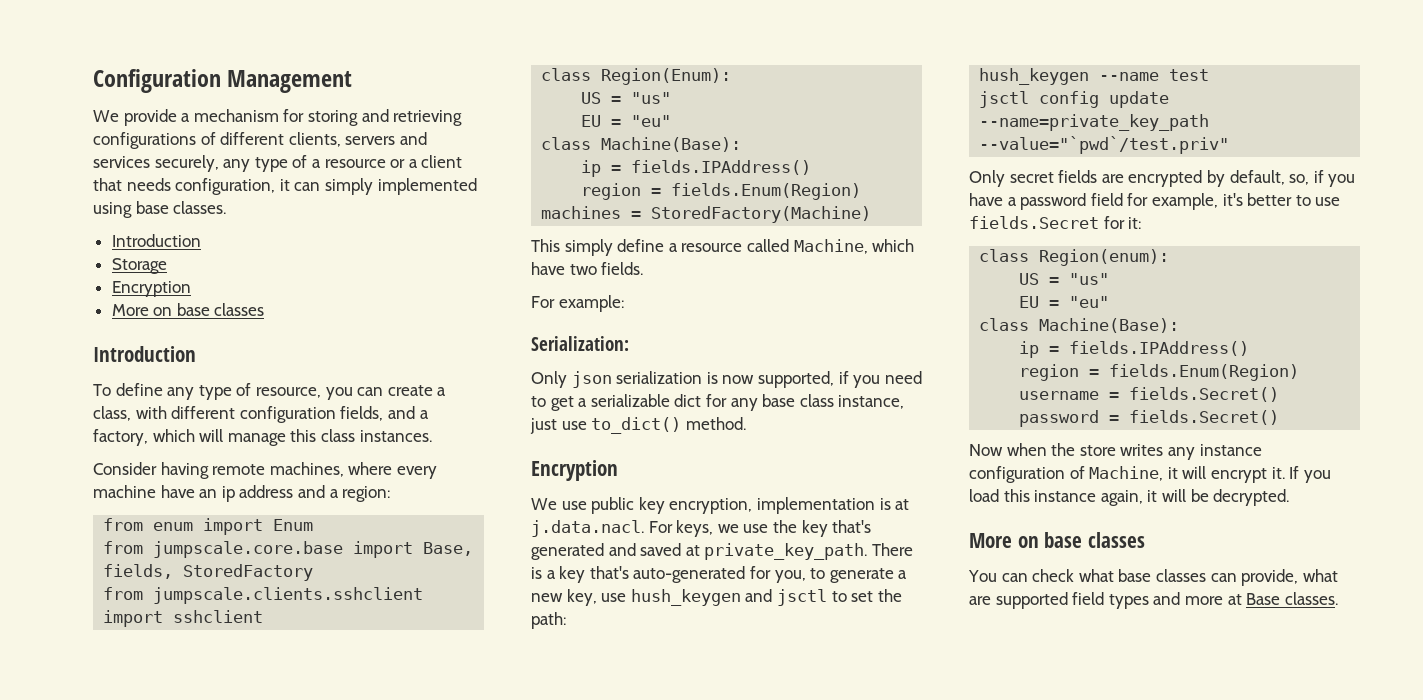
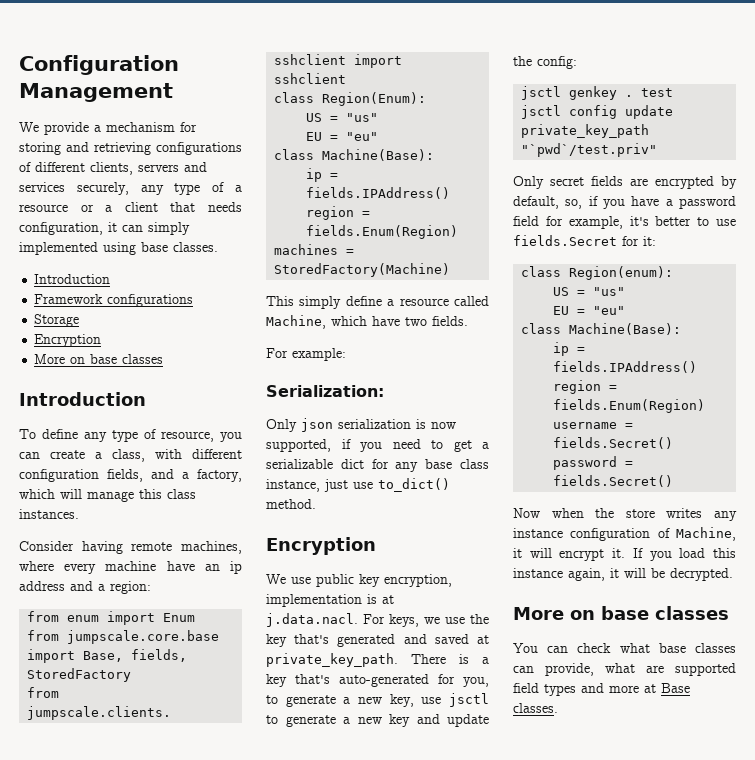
+ Framework configurations
- There is a key that's auto-generated for you, to generate a new key, use hush_keygen and jsctl to set the path:
- hush_keygen --name test
+ There is a key that's auto-generated for you, to generate a new key, use jsctl to generate a new key and update the config:
+ jsctl genkey . test
- jsctl config update --name=private_key_path --value="`pwd`/test.priv"
+ jsctl config update private_key_path "`pwd`/test.priv"

